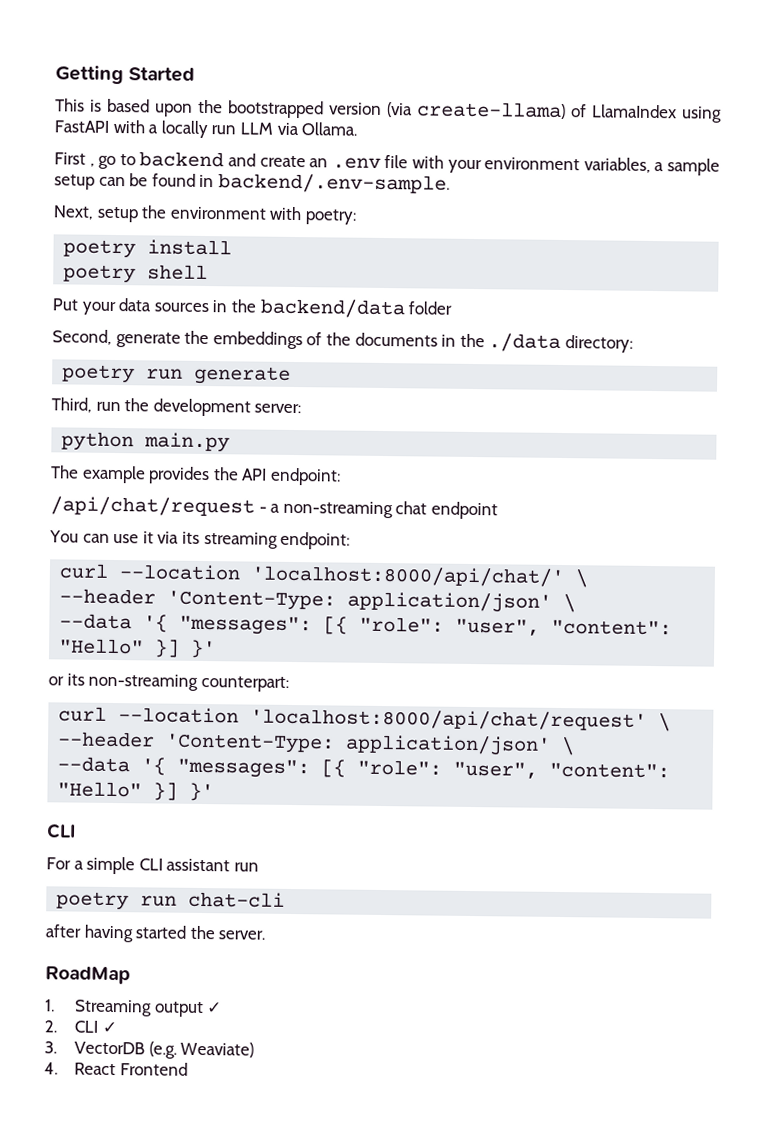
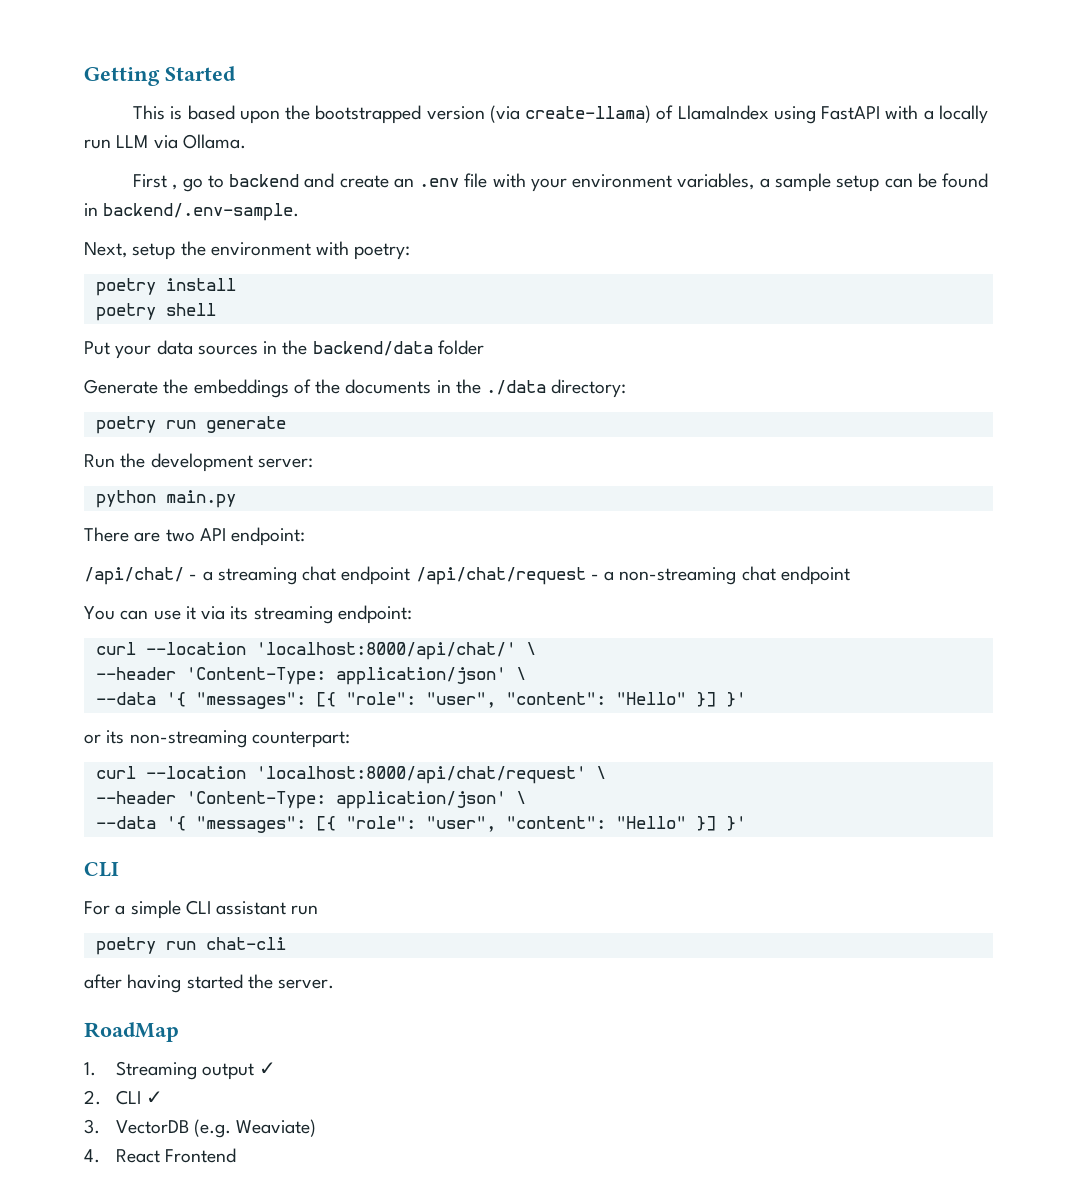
- Second, generate the embeddings of the documents in the ./data directory:
+ Generate the embeddings of the documents in the ./data directory:
- Third, run the development server:
+ Run the development server:
- The example provides the API endpoint:
- /api/chat/request - a non-streaming chat endpoint
+ There are two API endpoint:
+ /api/chat/ - a streaming chat endpoint /api/chat/request - a non-streaming chat endpoint

